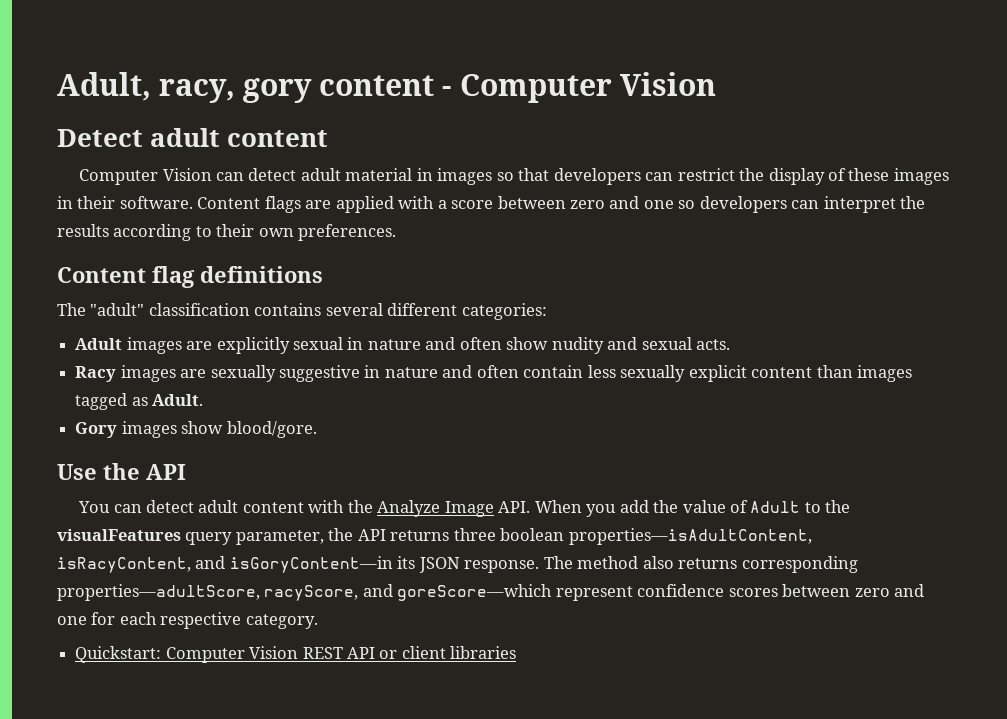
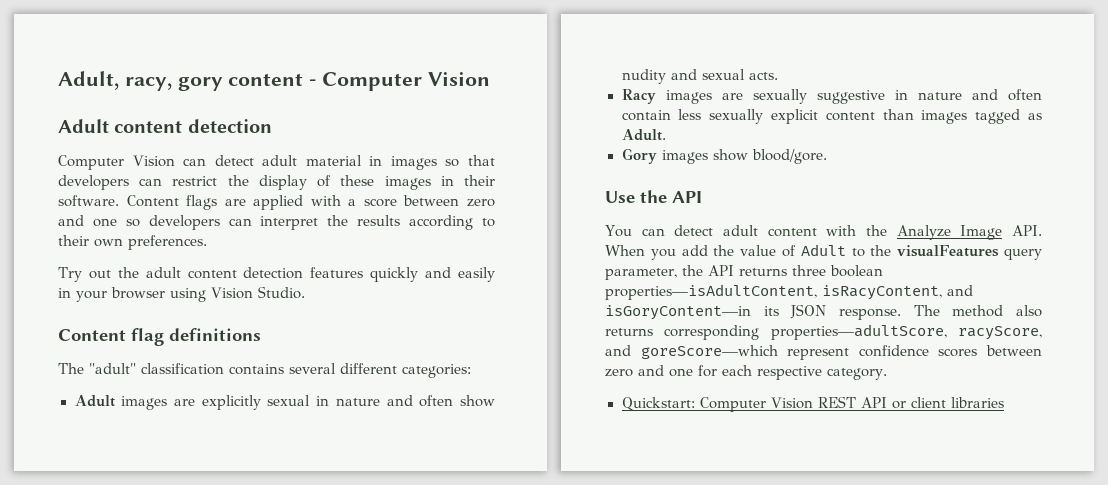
- Detect adult content
+ Adult content detection
+ Try out the adult content detection features quickly and easily in your browser using Vision Studio.

